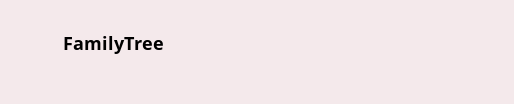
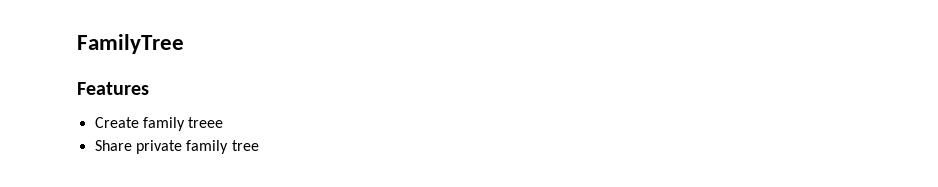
+ Features
+ Create family treee
+ Share private family tree

